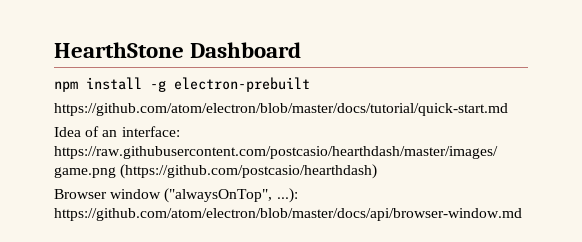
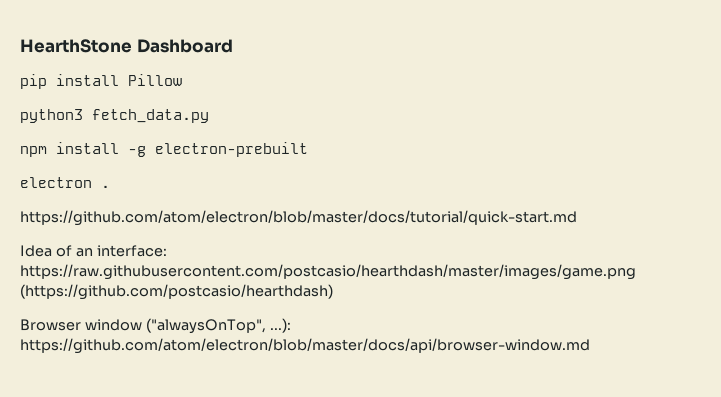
+ pip install Pillow
+ python3 fetch_data.py
+ electron .

